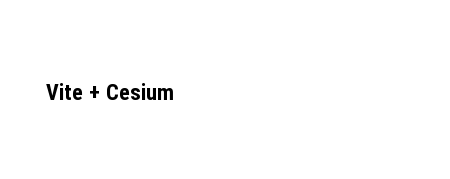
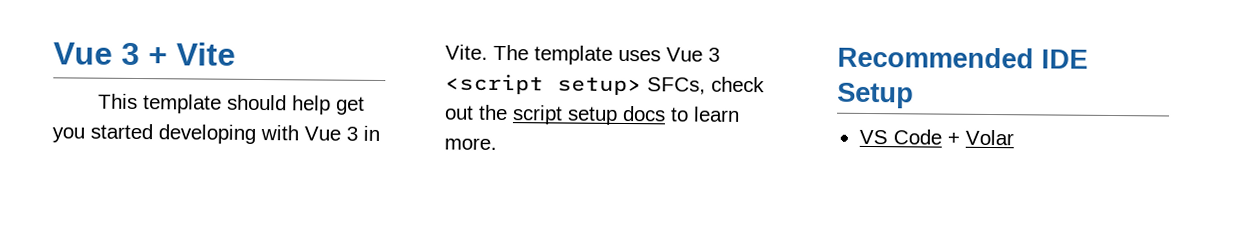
- Vite + Cesium
+ Vue 3 + Vite
+ This template should help get you started developing with Vue 3 in Vite. The template uses Vue 3 <script setup> SFCs, check out the script setup docs to learn more.
+ Recommended IDE Setup
+ VS Code + Volar

